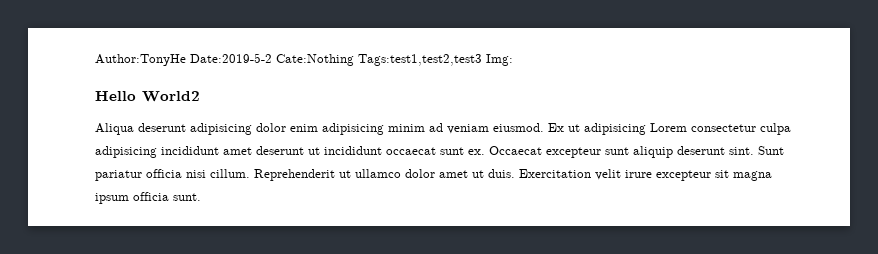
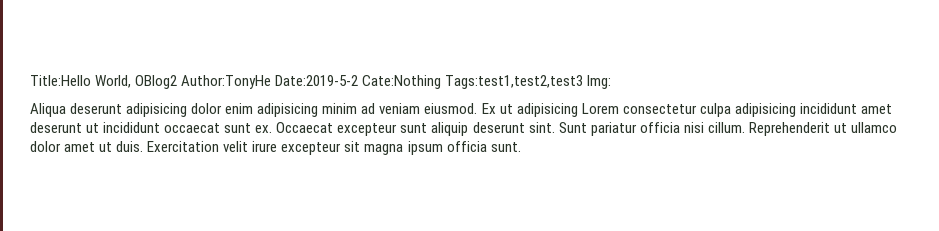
- Author:TonyHe Date:2019-5-2 Cate:Nothing Tags:test1,test2,test3 Img:
+ Title:Hello World, OBlog2 Author:TonyHe Date:2019-5-2 Cate:Nothing Tags:test1,test2,test3 Img:
- Hello World2

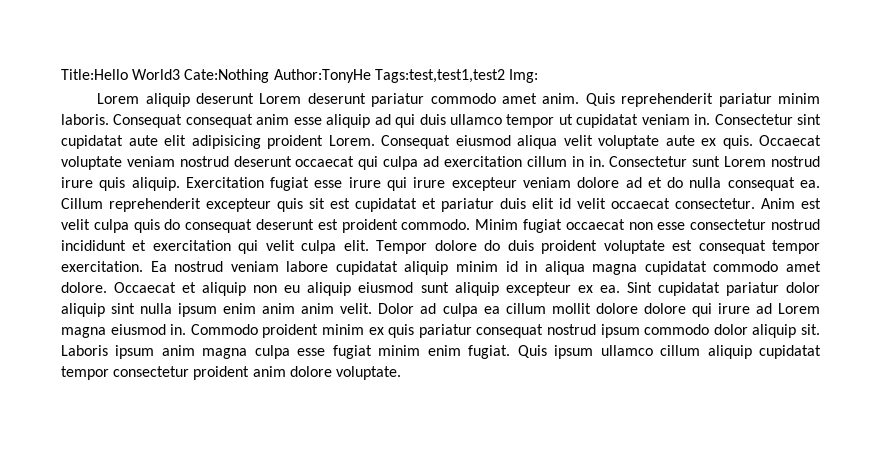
- Title:Hello World, OBlog2 Author:TonyHe Date:2019-5-2 Cate:Nothing Tags:test1,test2,test3 Img:
- Aliqua deserunt adipisicing dolor enim adipisicing minim ad veniam eiusmod. Ex ut adipisicing Lorem consectetur culpa adipisicing incididunt amet deserunt ut incididunt occaecat sunt ex. Occaecat excepteur sunt aliquip deserunt sint. Sunt pariatur officia nisi cillum. Reprehenderit ut ullamco dolor amet ut duis. Exercitation velit irure excepteur sit magna ipsum officia sunt.
+ Title:Hello World3 Cate:Nothing Author:TonyHe Tags:test,test1,test2 Img:
+ Lorem aliquip deserunt Lorem deserunt pariatur commodo amet anim. Quis reprehenderit pariatur minim laboris. Consequat consequat anim esse aliquip ad qui duis ullamco tempor ut cupidatat veniam in. Consectetur sint cupidatat aute elit adipisicing proident Lorem. Consequat eiusmod aliqua velit voluptate aute ex quis. Occaecat voluptate veniam nostrud deserunt occaecat qui culpa ad exercitation cillum in in. Consectetur sunt Lorem nostrud irure quis aliquip. Exercitation fugiat esse irure qui irure excepteur veniam dolore ad et do nulla consequat ea. Cillum reprehenderit excepteur quis sit est cupidatat et pariatur duis elit id velit occaecat consectetur. Anim est velit culpa quis do consequat deserunt est proident commodo. Minim fugiat occaecat non esse consectetur nostrud incididunt et exercitation qui velit culpa elit. Tempor dolore do duis proident voluptate est consequat tempor exercitation. Ea nostrud veniam labore cupidatat aliquip minim id in aliqua magna cupidatat commodo amet dolore. Occaecat et aliquip non eu aliquip eiusmod sunt aliquip excepteur ex ea. Sint cupidatat pariatur dolor aliquip sint nulla ipsum enim anim anim velit. Dolor ad culpa ea cillum mollit dolore dolore qui irure ad Lorem magna eiusmod in. Commodo proident minim ex quis pariatur consequat nostrud ipsum commodo dolor aliquip sit. Laboris ipsum anim magna culpa esse fugiat minim enim fugiat. Quis ipsum ullamco cillum aliquip cupidatat tempor consectetur proident anim dolore voluptate.

